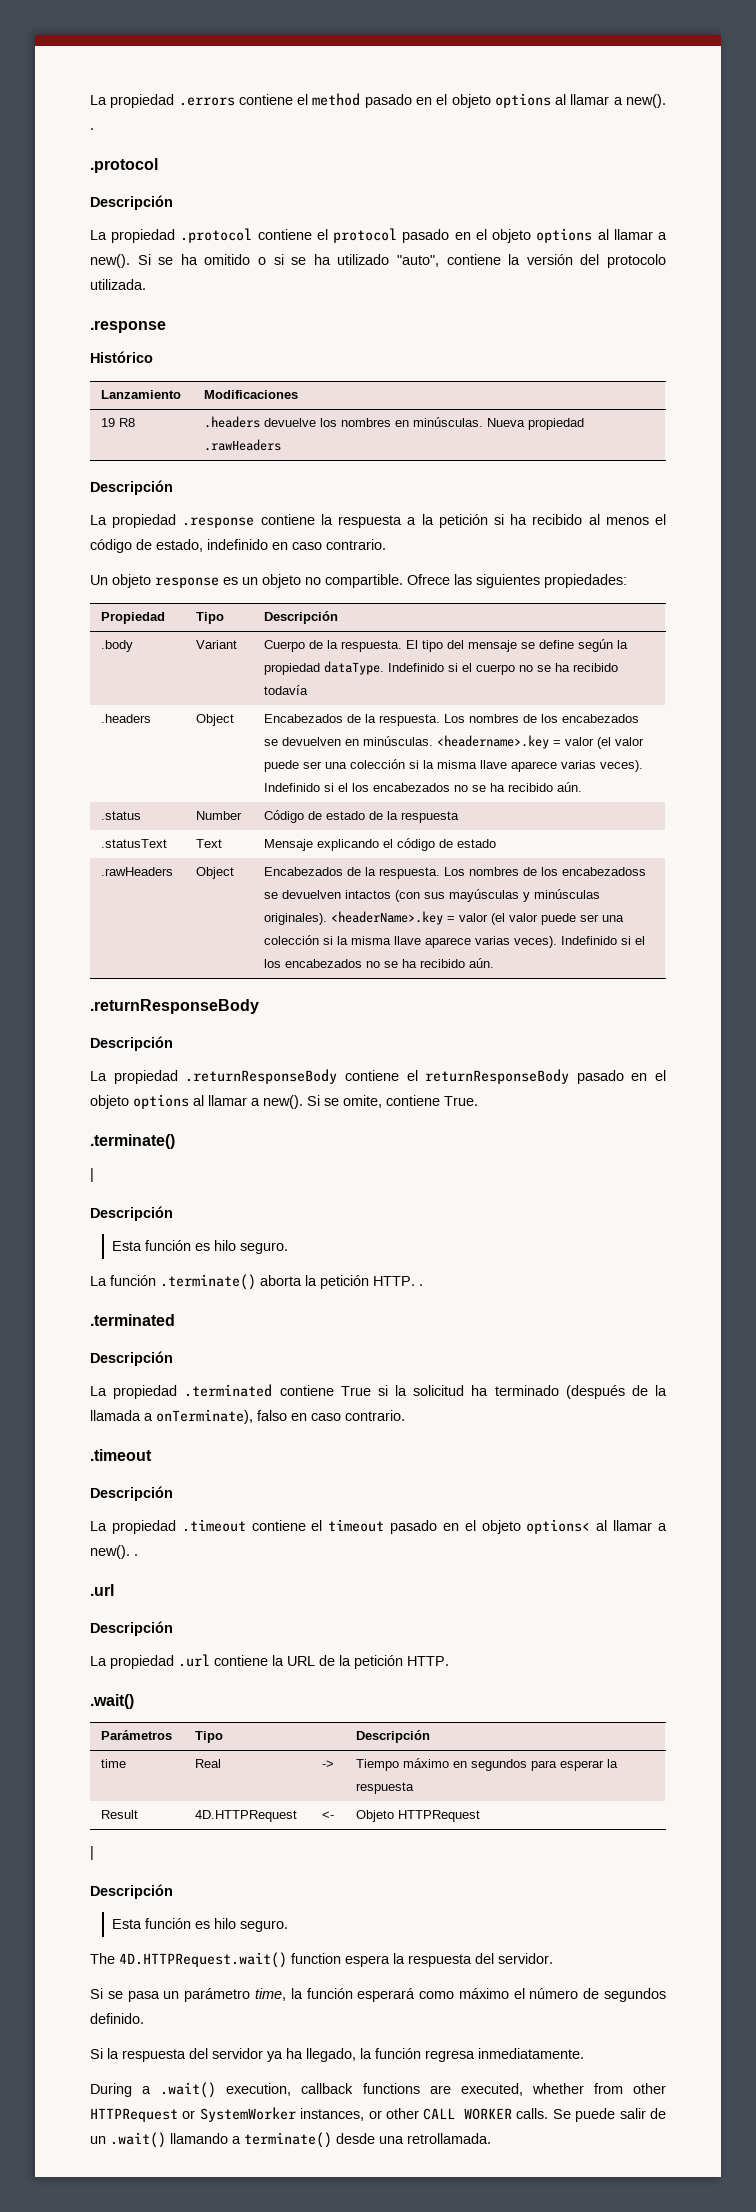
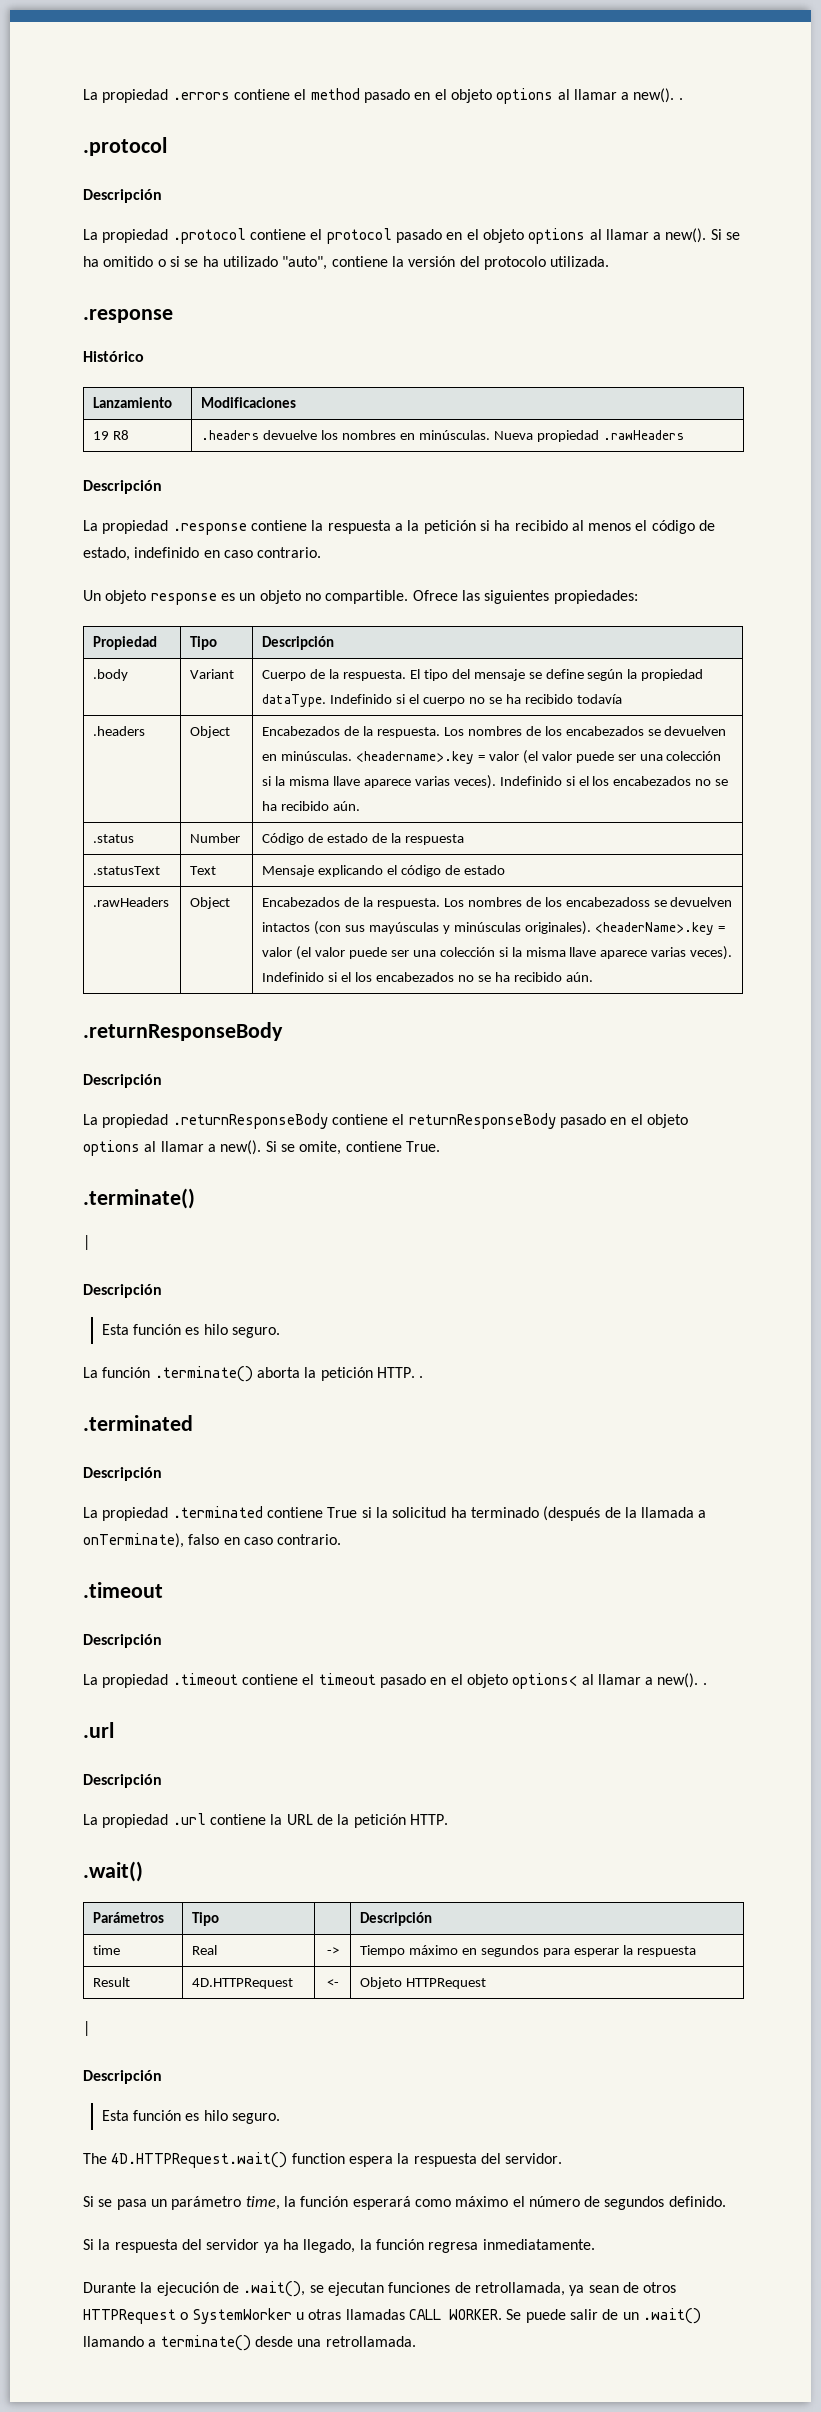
- During a .wait() execution, callback functions are executed, whether from other HTTPRequest or SystemWorker instances, or other CALL WORKER calls.
+ Durante la ejecución de .wait(), se ejecutan funciones de retrollamada, ya sean de otros HTTPRequest o SystemWorker u otras llamadas CALL WORKER.

